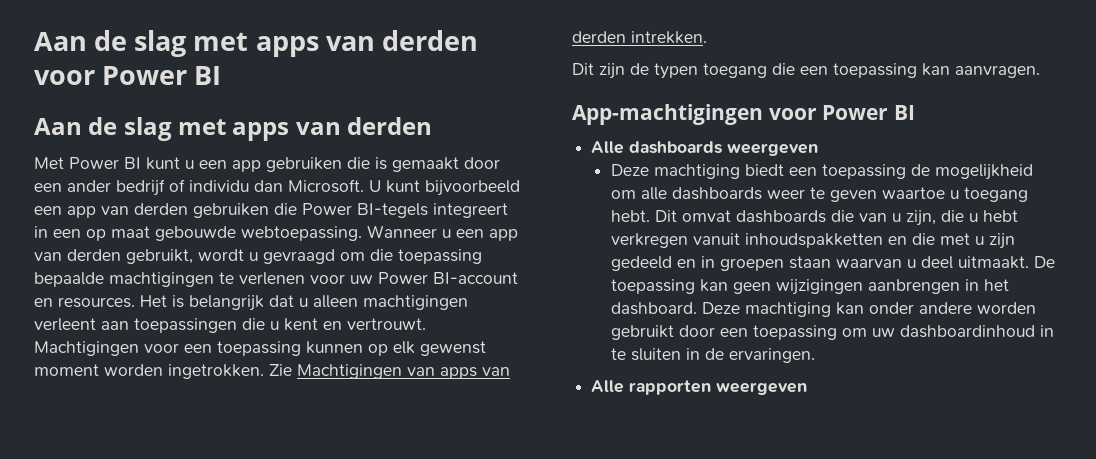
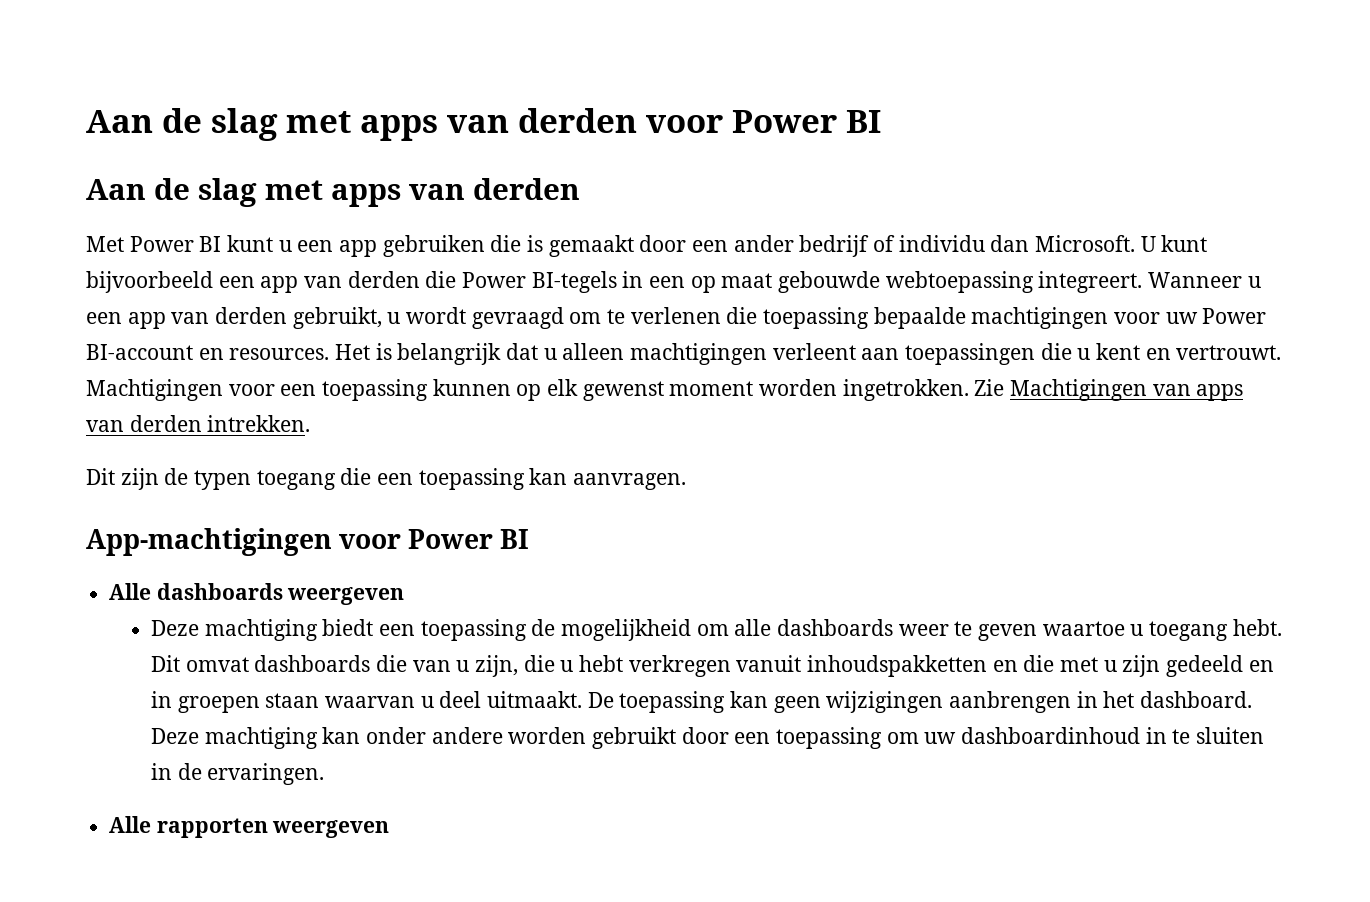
- U kunt bijvoorbeeld een app van derden gebruiken die Power BI-tegels integreert in een op maat gebouwde webtoepassing.
+ U kunt bijvoorbeeld een app van derden die Power BI-tegels in een op maat gebouwde webtoepassing integreert.
- Wanneer u een app van derden gebruikt, wordt u gevraagd om die toepassing bepaalde machtigingen te verlenen voor uw Power BI-account en resources.
+ Wanneer u een app van derden gebruikt, u wordt gevraagd om te verlenen die toepassing bepaalde machtigingen voor uw Power BI-account en resources.

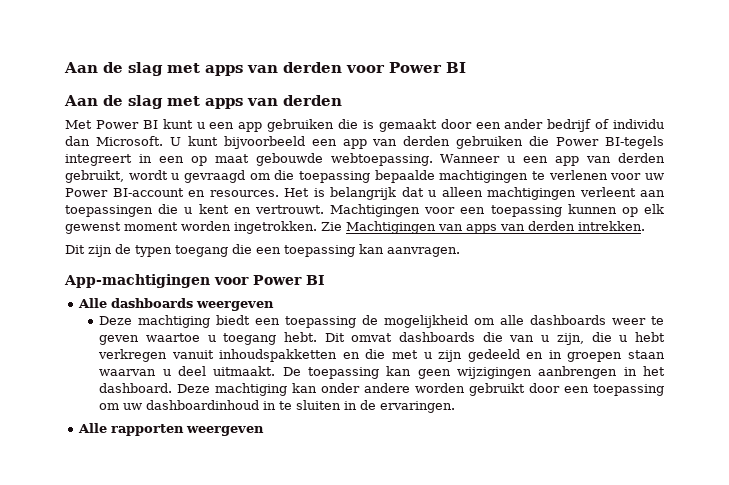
- U kunt bijvoorbeeld een app van derden die Power BI-tegels in een op maat gebouwde webtoepassing integreert.
+ U kunt bijvoorbeeld een app van derden gebruiken die Power BI-tegels integreert in een op maat gebouwde webtoepassing.
- Wanneer u een app van derden gebruikt, u wordt gevraagd om te verlenen die toepassing bepaalde machtigingen voor uw Power BI-account en resources.
+ Wanneer u een app van derden gebruikt, wordt u gevraagd om die toepassing bepaalde machtigingen te verlenen voor uw Power BI-account en resources.

